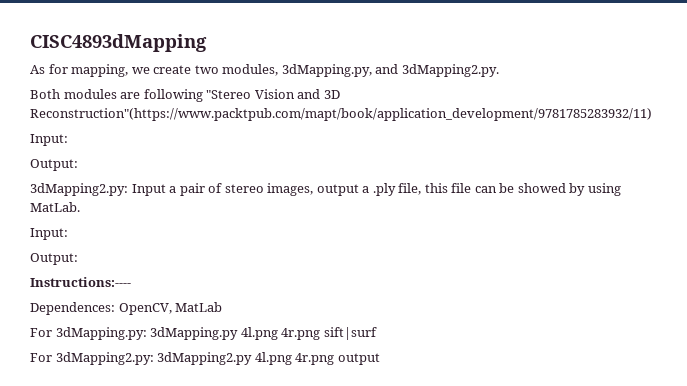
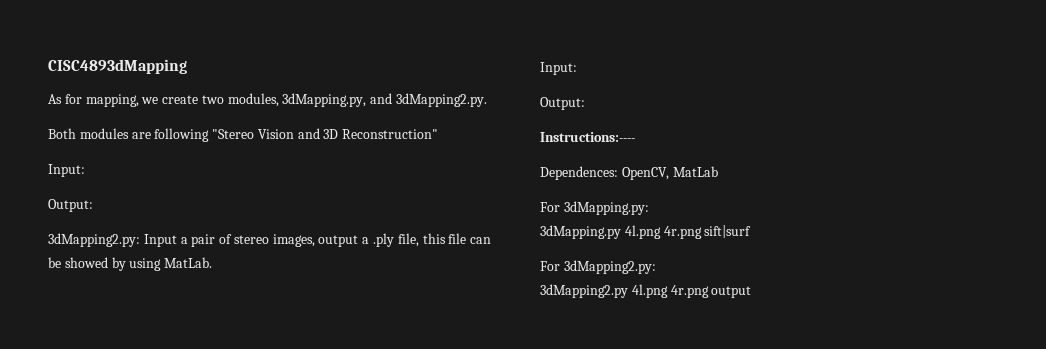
- Both modules are following "Stereo Vision and 3D Reconstruction"(https://www.packtpub.com/mapt/book/application_development/9781785283932/11)
+ Both modules are following "Stereo Vision and 3D Reconstruction"
- For 3dMapping.py: 3dMapping.py 4l.png 4r.png sift|surf
+ For 3dMapping.py:
+ 3dMapping.py 4l.png 4r.png sift|surf
- For 3dMapping2.py: 3dMapping2.py 4l.png 4r.png output
+ For 3dMapping2.py:
+ 3dMapping2.py 4l.png 4r.png output

